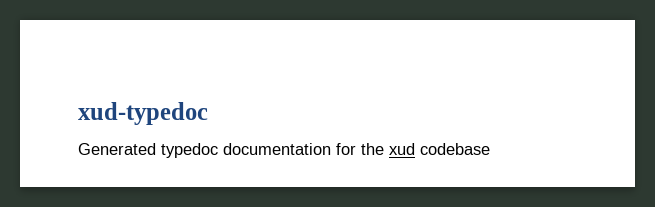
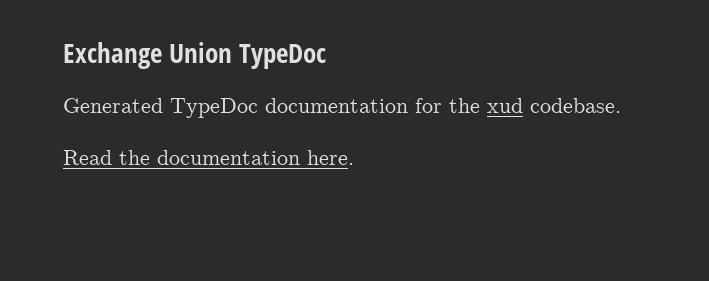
- xud-typedoc
+ Exchange Union TypeDoc
- Generated typedoc documentation for the xud codebase
+ Generated TypeDoc documentation for the xud codebase.
+ Read the documentation here.

